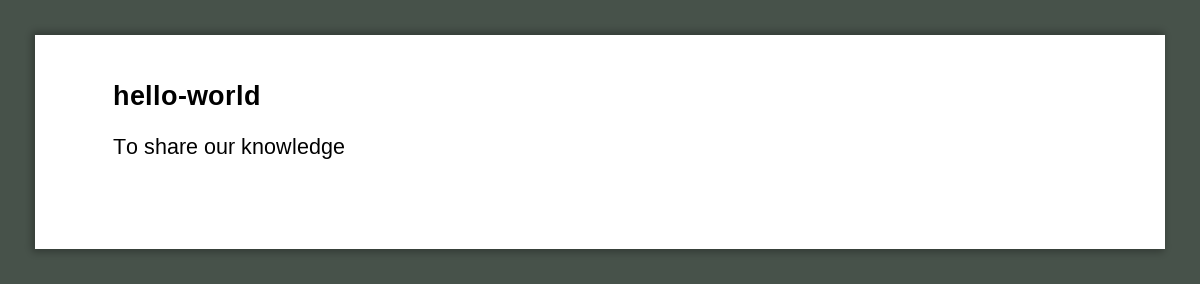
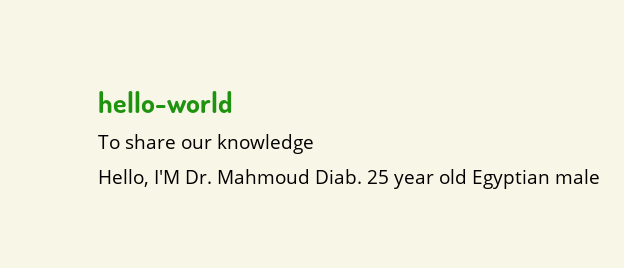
+ Hello, I'M Dr. Mahmoud Diab. 25 year old Egyptian male

